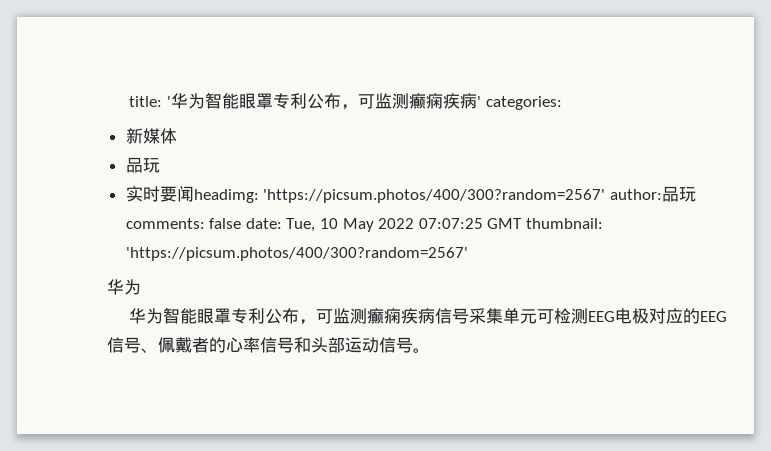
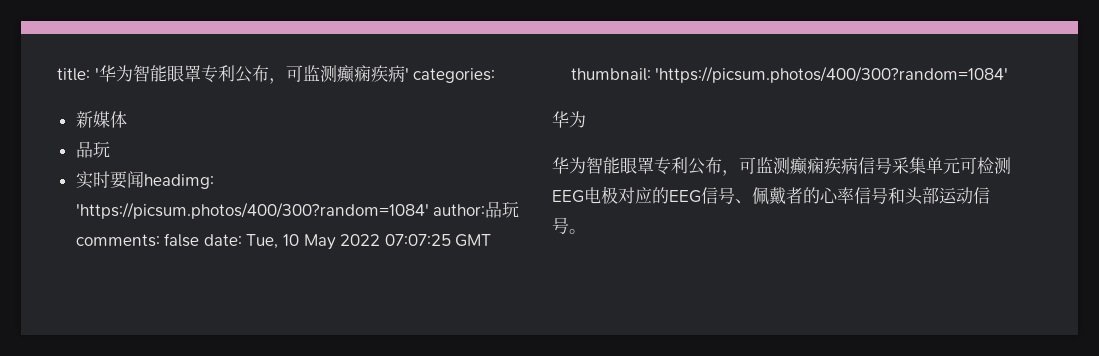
- 实时要闻headimg: 'https://picsum.photos/400/300?random=2567' author:品玩comments: false date: Tue, 10 May 2022 07:07:25 GMT thumbnail: 'https://picsum.photos/400/300?random=2567'
+ 实时要闻headimg: 'https://picsum.photos/400/300?random=1084' author:品玩comments: false date: Tue, 10 May 2022 07:07:25 GMT thumbnail: 'https://picsum.photos/400/300?random=1084'

